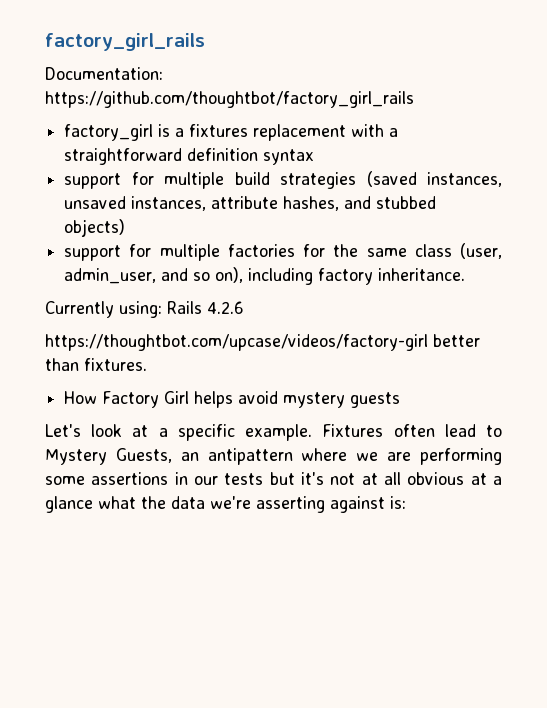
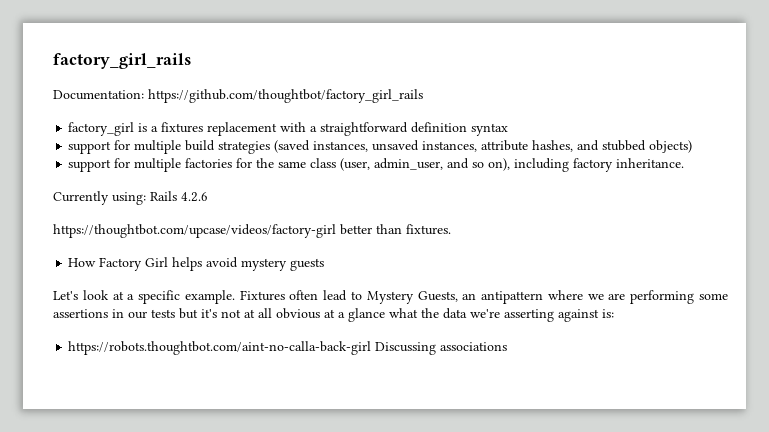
+ https://robots.thoughtbot.com/aint-no-calla-back-girl Discussing associations

